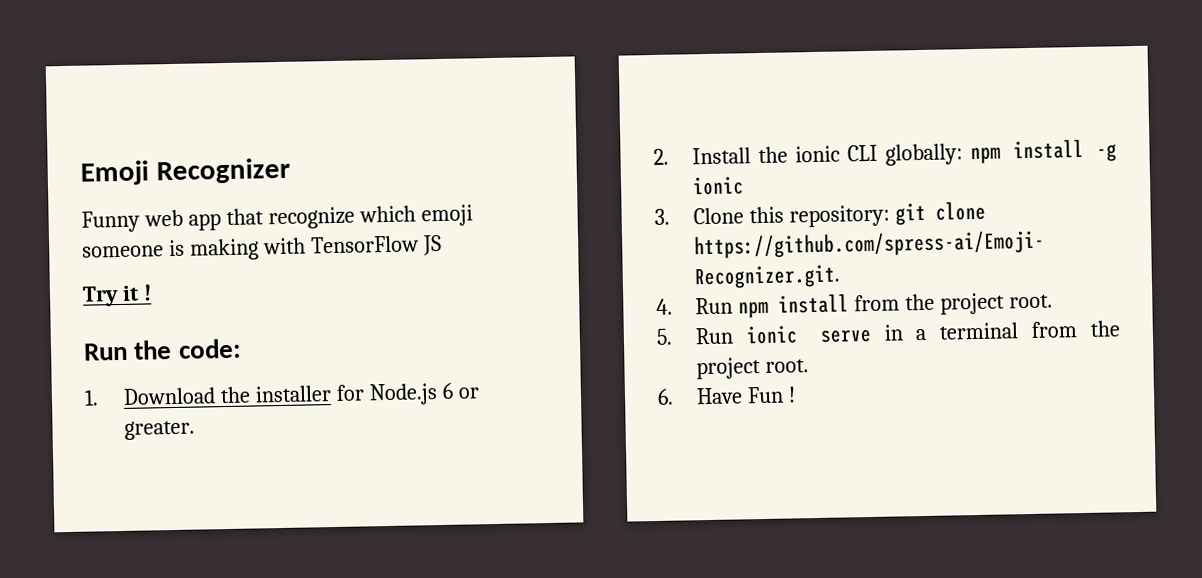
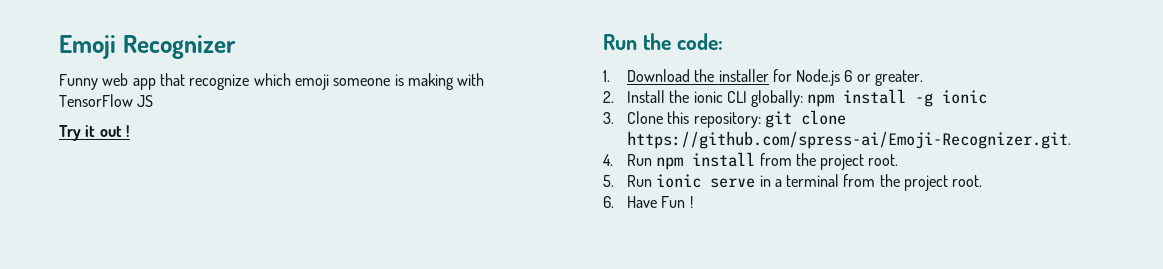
- Try it !
+ Try it out !

